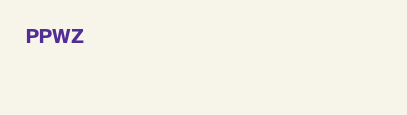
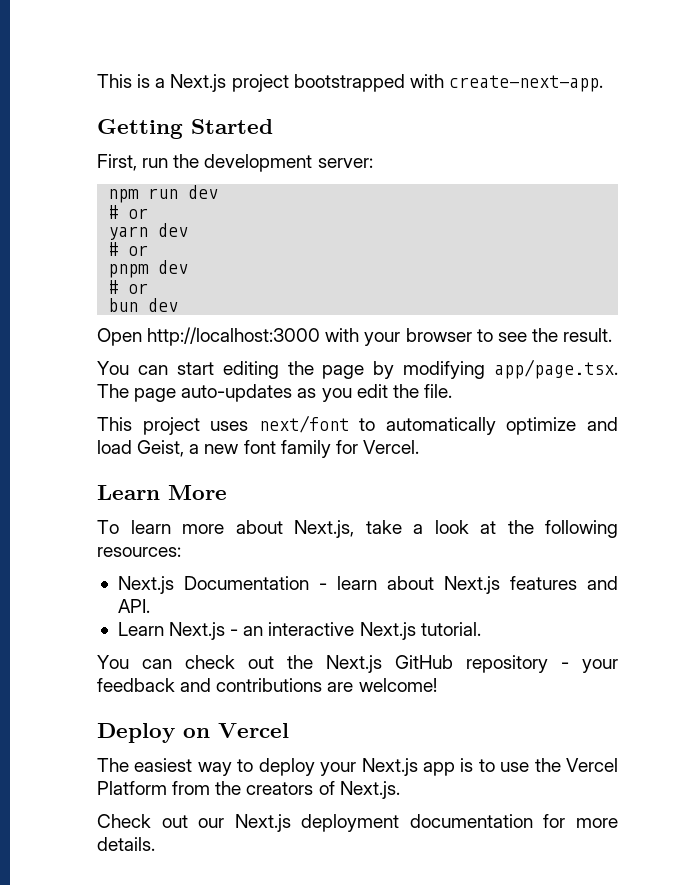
- PPWZ
+ This is a Next.js project bootstrapped with create-next-app.
+ Getting Started
+ First, run the development server:
+ npm run dev
+ # or
+ yarn dev
+ # or
+ pnpm dev
+ # or
+ bun dev
+ Open http://localhost:3000 with your browser to see the result.
+ You can start editing the page by modifying app/page.tsx. The page auto-updates as you edit the file.
+ This project uses next/font to automatically optimize and load Geist, a new font family for Vercel.
+ Learn More
+ To learn more about Next.js, take a look at the following resources:
+ Next.js Documentation - learn about Next.js features and API.
+ Learn Next.js - an interactive Next.js tutorial.
+ You can check out the Next.js GitHub repository - your feedback and contributions are welcome!
+ Deploy on Vercel
+ The easiest way to deploy your Next.js app is to use the Vercel Platform from the creators of Next.js.
+ Check out our Next.js deployment documentation for more details.

